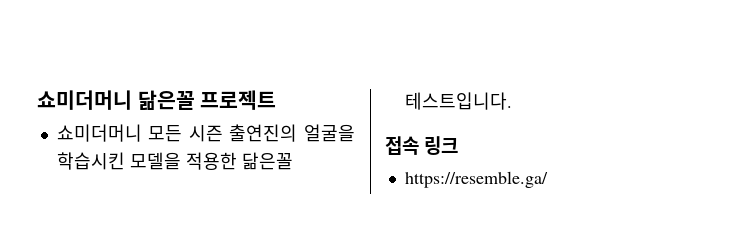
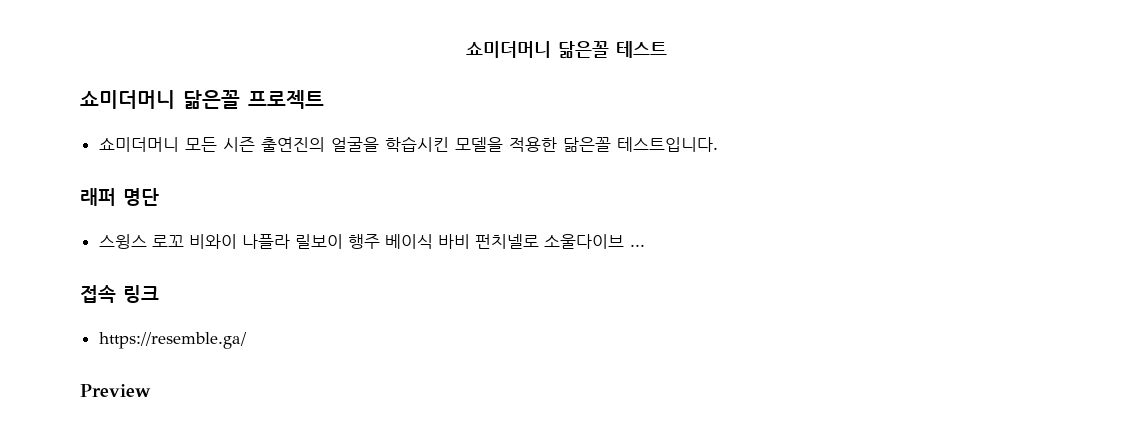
+ 쇼미더머니 닮은꼴 테스트
+ 래퍼 명단
+ 스윙스 로꼬 비와이 나플라 릴보이 행주 베이식 바비 펀치넬로 소울다이브 ...
+ Preview

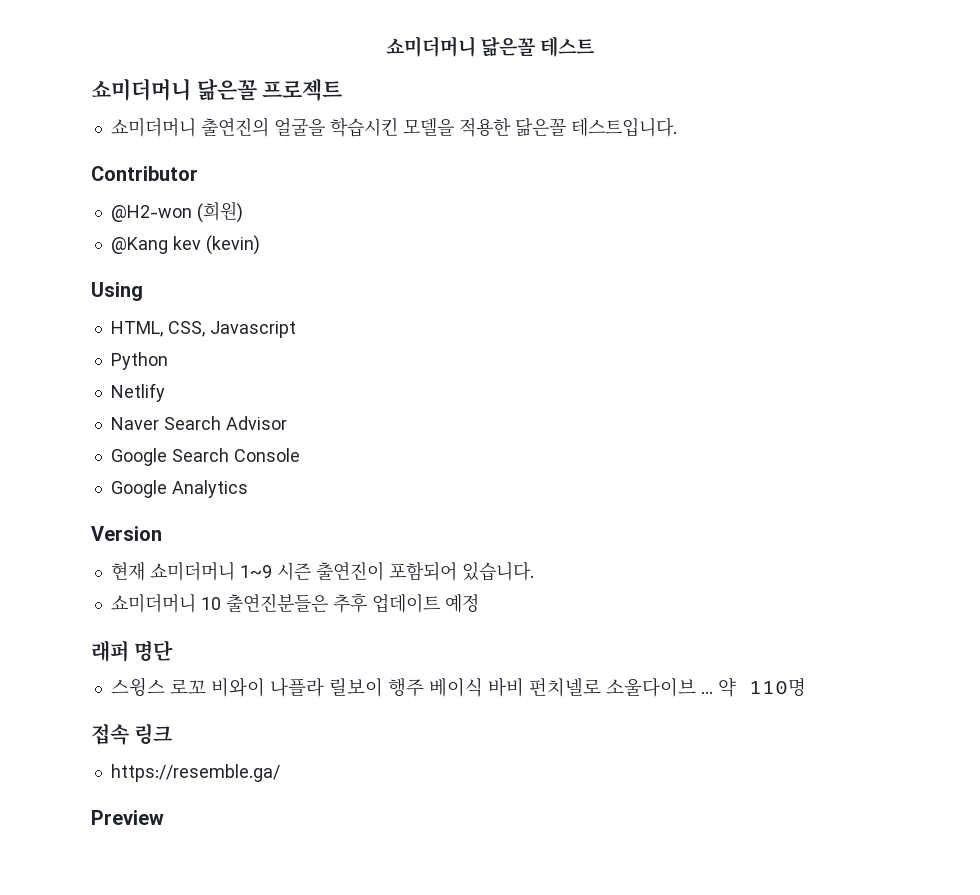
- 쇼미더머니 모든 시즌 출연진의 얼굴을 학습시킨 모델을 적용한 닮은꼴 테스트입니다.
+ 쇼미더머니 출연진의 얼굴을 학습시킨 모델을 적용한 닮은꼴 테스트입니다.
+ Contributor
+ @H2-won (희원)
+ @Kang kev (kevin)
+ Using
+ HTML, CSS, Javascript
+ Python
+ Netlify
+ Naver Search Advisor
+ Google Search Console
+ Google Analytics
+ Version
+ 현재 쇼미더머니 1~9 시즌 출연진이 포함되어 있습니다.
+ 쇼미더머니 10 출연진분들은 추후 업데이트 예정
+ 약 110명

